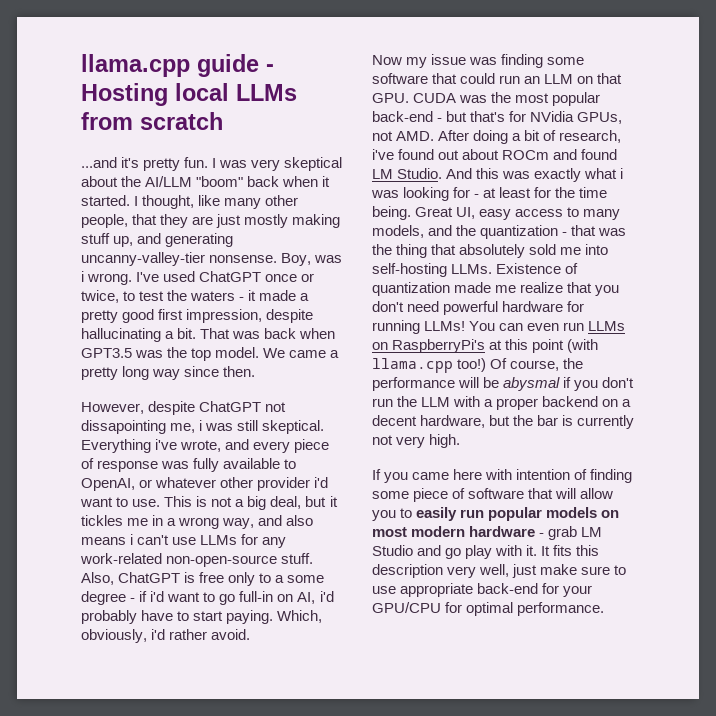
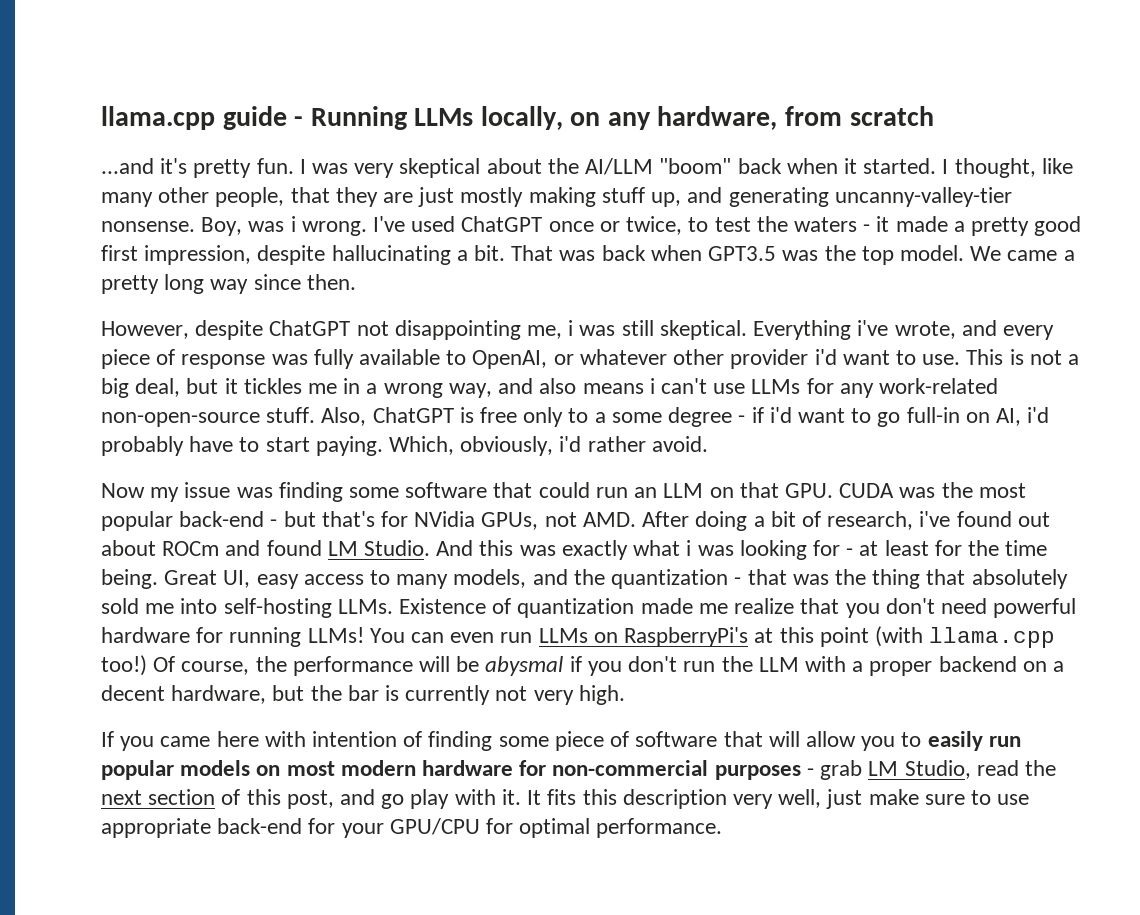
- llama.cpp guide - Hosting local LLMs from scratch
+ llama.cpp guide - Running LLMs locally, on any hardware, from scratch
- However, despite ChatGPT not dissapointing me, i was still skeptical.
+ However, despite ChatGPT not disappointing me, i was still skeptical.
- If you came here with intention of finding some piece of software that will allow you to easily run popular models on most modern hardware - grab LM Studio and go play with it.
+ If you came here with intention of finding some piece of software that will allow you to easily run popular models on most modern hardware for non-commercial purposes - grab LM Studio, read the next section of this post, and go play with it.

